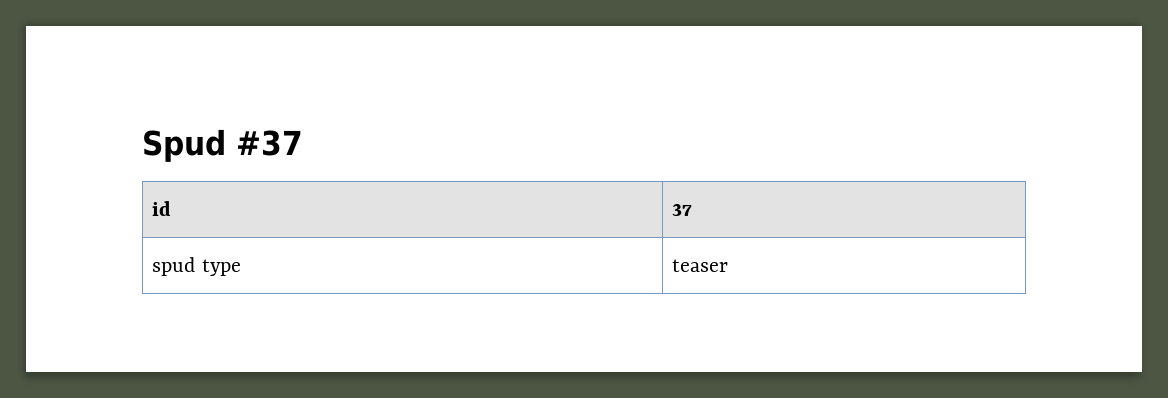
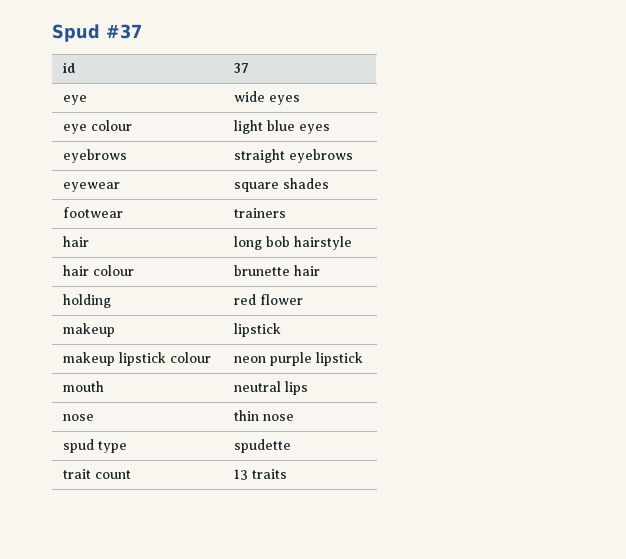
- spud type | teaser
+ eye | wide eyes
+ eye colour | light blue eyes
+ eyebrows | straight eyebrows
+ eyewear | square shades
+ footwear | trainers
+ hair | long bob hairstyle
+ hair colour | brunette hair
+ holding | red flower
+ makeup | lipstick
+ makeup lipstick colour | neon purple lipstick
+ mouth | neutral lips
+ nose | thin nose
+ spud type | spudette
+ trait count | 13 traits

